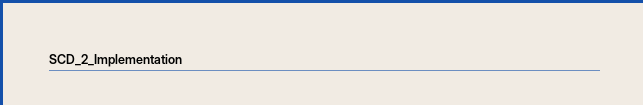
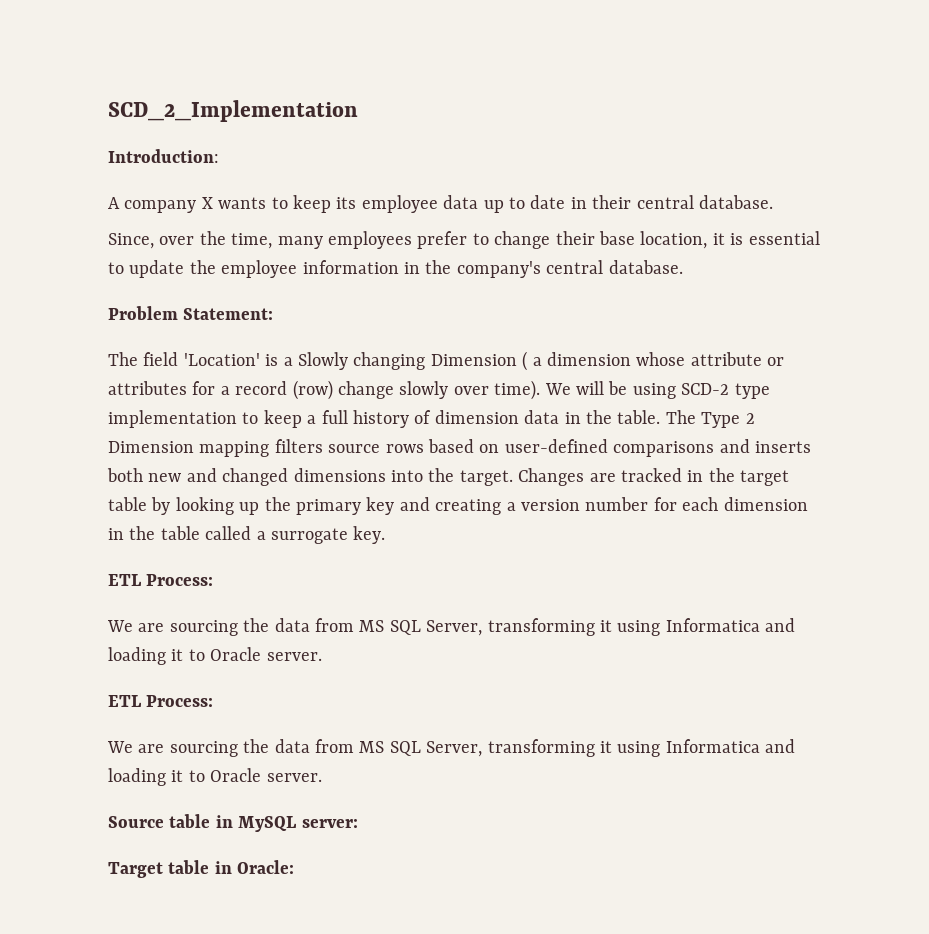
+ Introduction:
+ A company X wants to keep its employee data up to date in their central database.
+ Since, over the time, many employees prefer to change their base location, it is essential to update the employee information in the company's central database.
+ Problem Statement:
+ The field 'Location' is a Slowly changing Dimension ( a dimension whose attribute or attributes for a record (row) change slowly over time). We will be using SCD-2 type implementation to keep a full history of dimension data in the table. The Type 2 Dimension mapping filters source rows based on user-defined comparisons and inserts both new and changed dimensions into the target. Changes are tracked in the target table by looking up the primary key and creating a version number for each dimension in the table called a surrogate key.
+ ETL Process:
+ We are sourcing the data from MS SQL Server, transforming it using Informatica and loading it to Oracle server.
+ ETL Process:
+ We are sourcing the data from MS SQL Server, transforming it using Informatica and loading it to Oracle server.
+ Source table in MySQL server:
+ Target table in Oracle:

